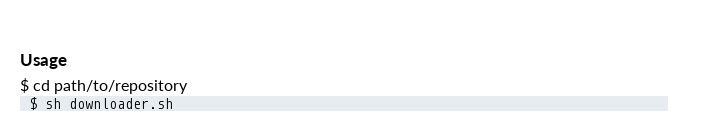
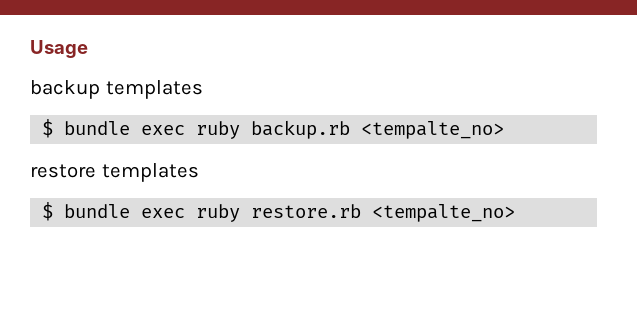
- $ cd path/to/repository
- $ sh downloader.sh
+ backup templates
+ $ bundle exec ruby backup.rb <tempalte_no>
+ restore templates
+ $ bundle exec ruby restore.rb <tempalte_no>

